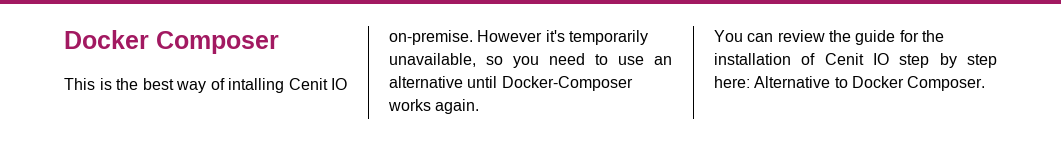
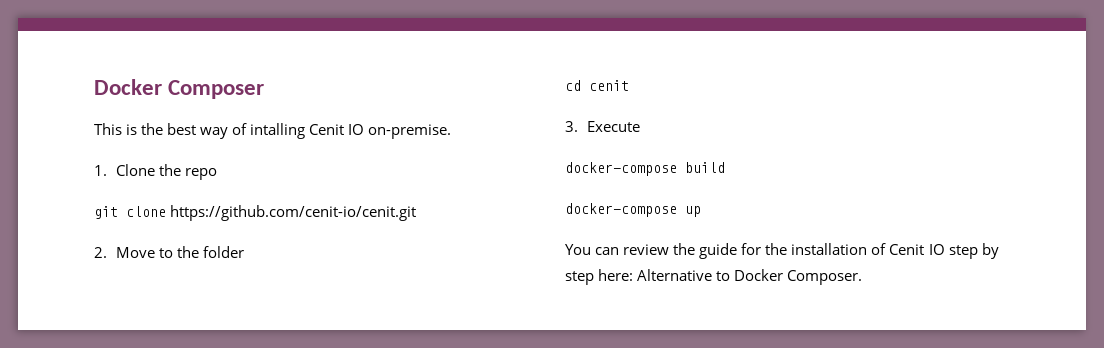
- This is the best way of intalling Cenit IO on-premise. However it's temporarily unavailable, so you need to use an alternative until Docker-Composer works again.
+ This is the best way of intalling Cenit IO on-premise.
+ 1. Clone the repo
+ git clone https://github.com/cenit-io/cenit.git
+ 2. Move to the folder
+ cd cenit
+ 3. Execute
+ docker-compose build
+ docker-compose up

